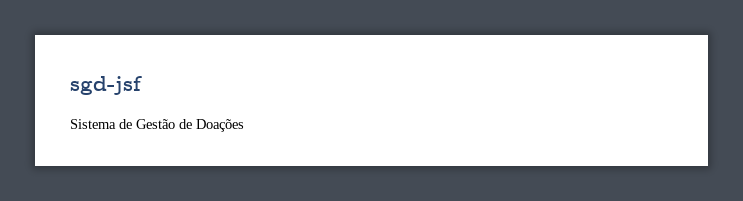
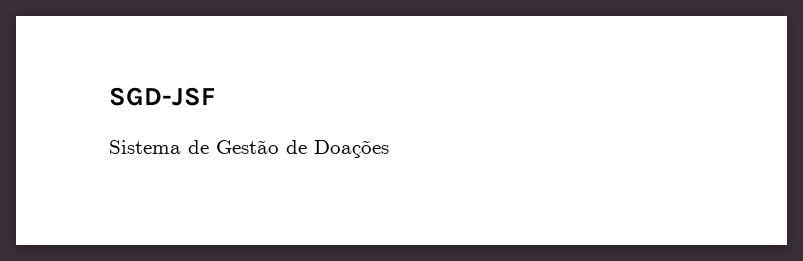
- sgd-jsf
+ SGD-JSF

